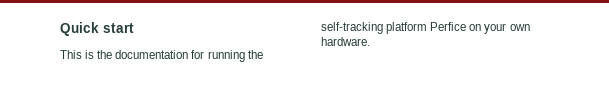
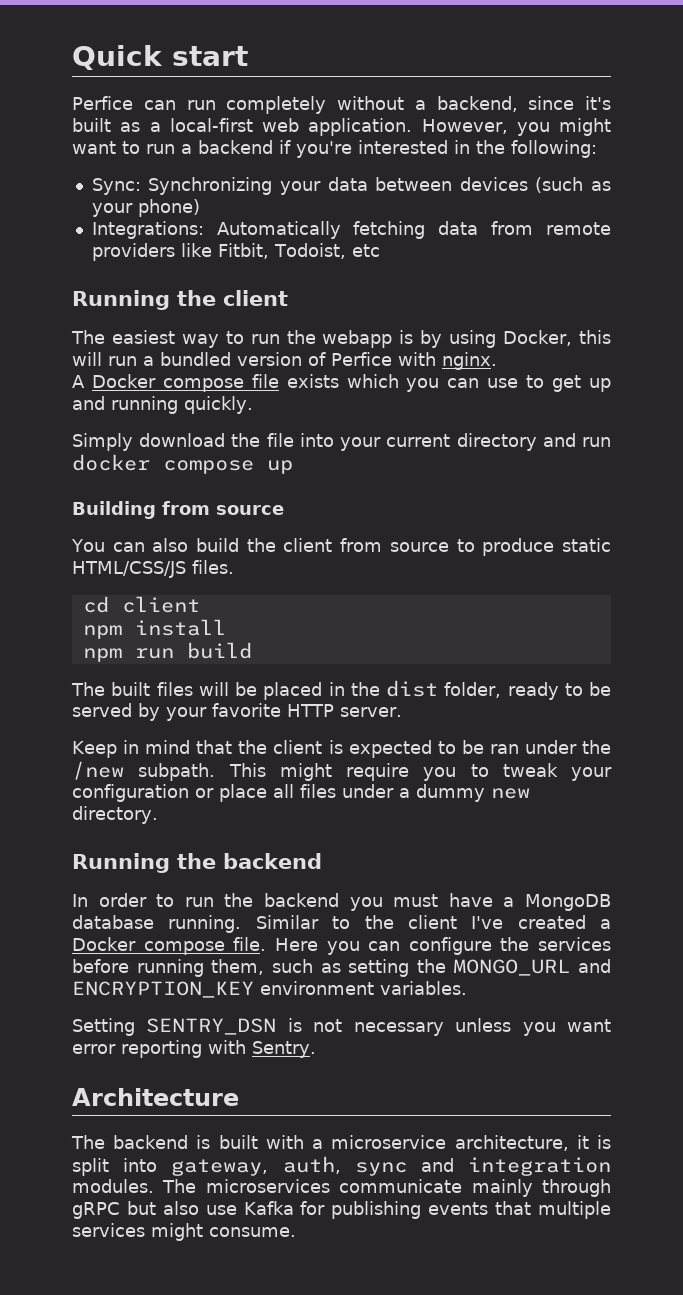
- This is the documentation for running the self-tracking platform Perfice on your own hardware.
+ Perfice can run completely without a backend, since it's built as a local-first web application. However, you might want to run a backend if you're interested in the following:
+ Sync: Synchronizing your data between devices (such as your phone)
+ Integrations: Automatically fetching data from remote providers like Fitbit, Todoist, etc
+ Running the client
+ The easiest way to run the webapp is by using Docker, this will run a bundled version of Perfice with nginx.
+ A Docker compose file exists which you can use to get up and running quickly.
+ Simply download the file into your current directory and run docker compose up
+ Building from source
+ You can also build the client from source to produce static HTML/CSS/JS files.
+ cd client
+ npm install
+ npm run build
+ The built files will be placed in the dist folder, ready to be served by your favorite HTTP server.
+ Keep in mind that the client is expected to be ran under the /new subpath. This might require you to tweak your configuration or place all files under a dummy new directory.
+ Running the backend
+ In order to run the backend you must have a MongoDB database running. Similar to the client I've created a Docker compose file. Here you can configure the services before running them, such as setting the MONGO_URL and ENCRYPTION_KEY environment variables.
+ Setting SENTRY_DSN is not necessary unless you want error reporting with Sentry.
+ Architecture
+ The backend is built with a microservice architecture, it is split into gateway, auth, sync and integration modules. The microservices communicate mainly through gRPC but also use Kafka for publishing events that multiple services might consume.

